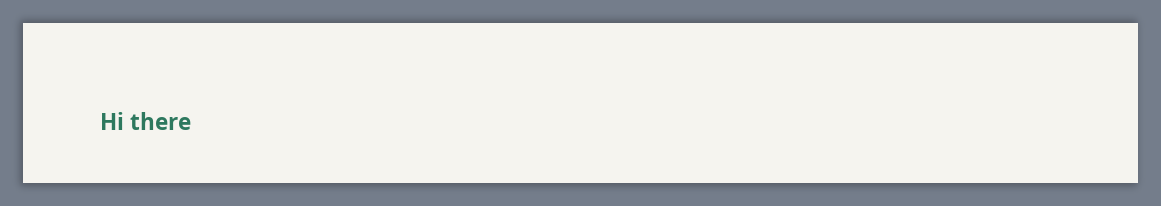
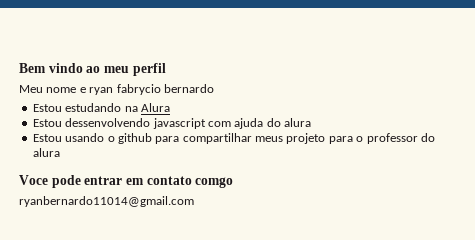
- Hi there
+ Bem vindo ao meu perfil
+ Meu nome e ryan fabrycio bernardo
+ Estou estudando na Alura
+ Estou dessenvolvendo javascript com ajuda do alura
+ Estou usando o github para compartilhar meus projeto para o professor do alura
+ Voce pode entrar em contato comgo
+ ryanbernardo11014@gmail.com

